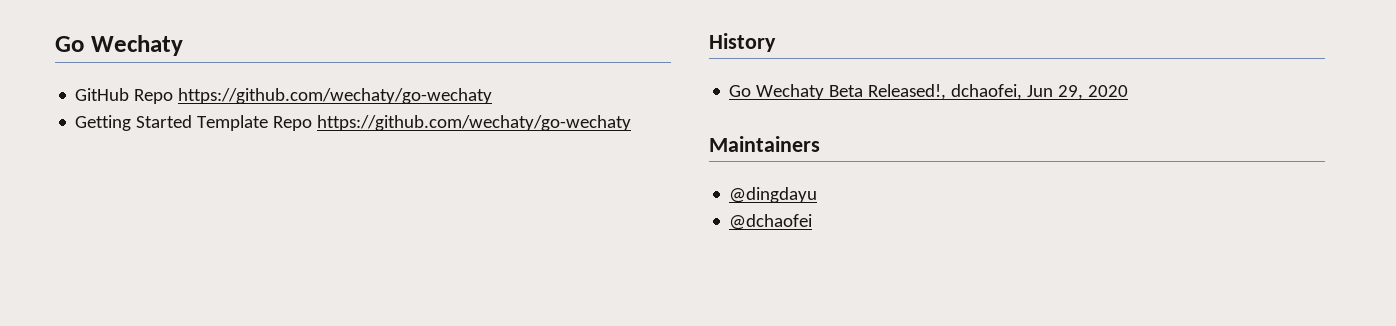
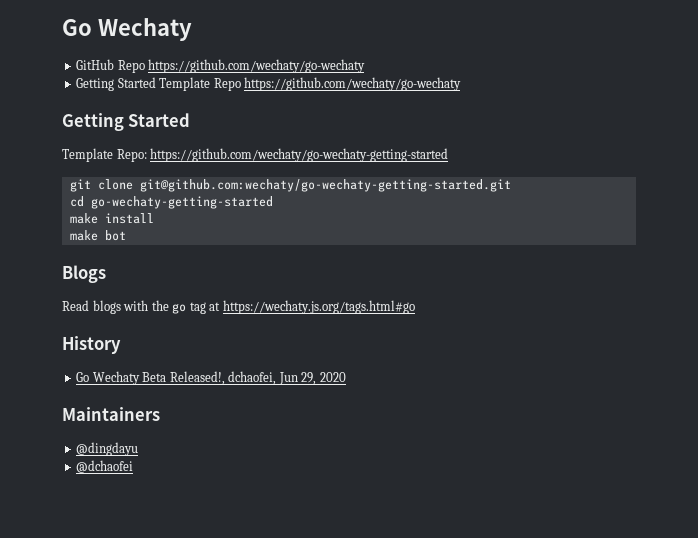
  Getting Started Template Repo https://github.com/wechaty/go-wechaty
+ Getting Started
+ Template Repo: https://github.com/wechaty/go-wechaty-getting-started
+ git clone git@github.com:wechaty/go-wechaty-getting-started.git
+ cd go-wechaty-getting-started
+ make install
+ make bot
+ Blogs
+ Read blogs with the go tag at https://wechaty.js.org/tags.html#go

